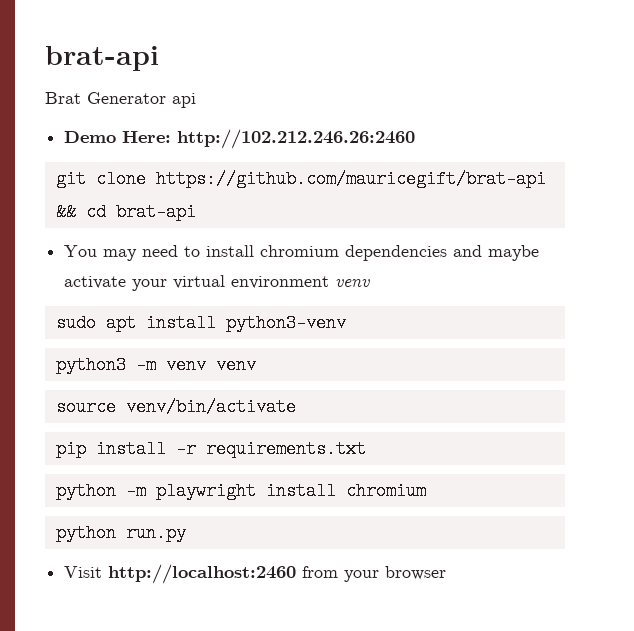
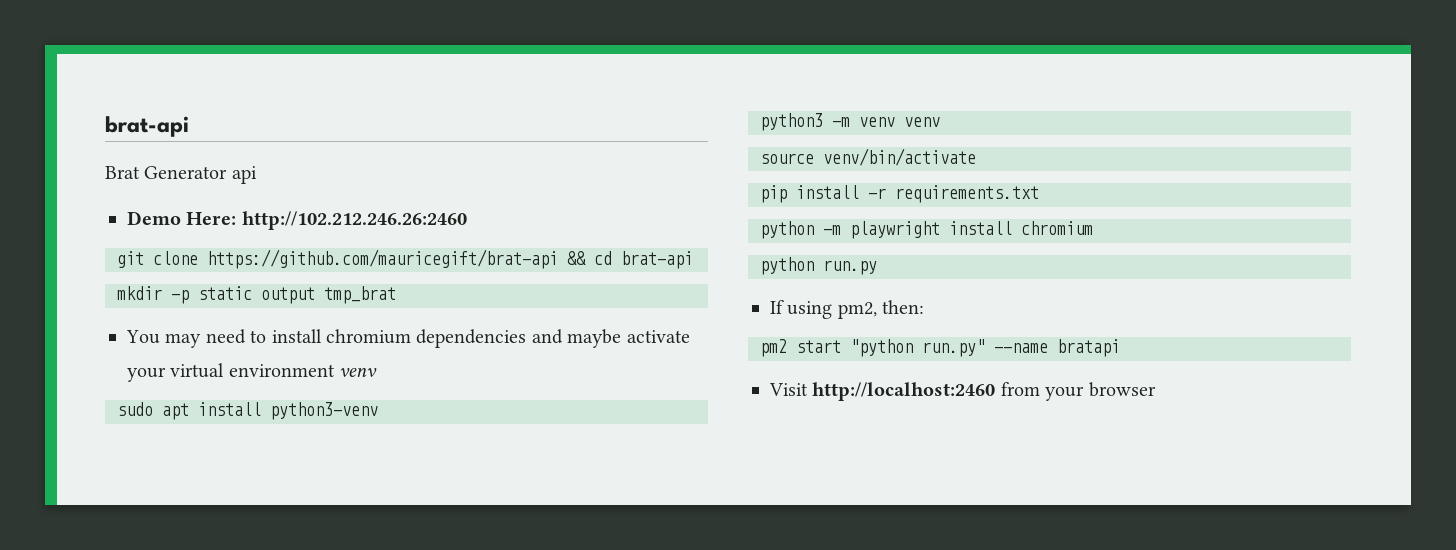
+ mkdir -p static output tmp_brat
+ If using pm2, then:
+ pm2 start "python run.py" --name bratapi

